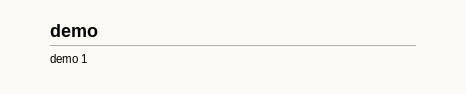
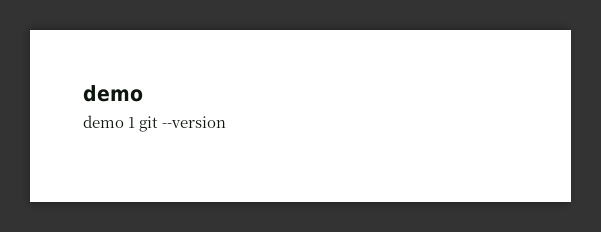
- demo 1
+ demo 1 git --version

